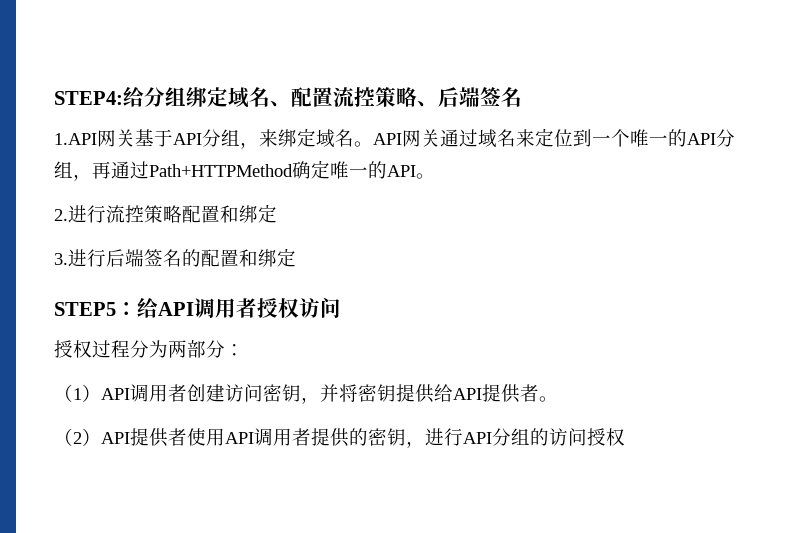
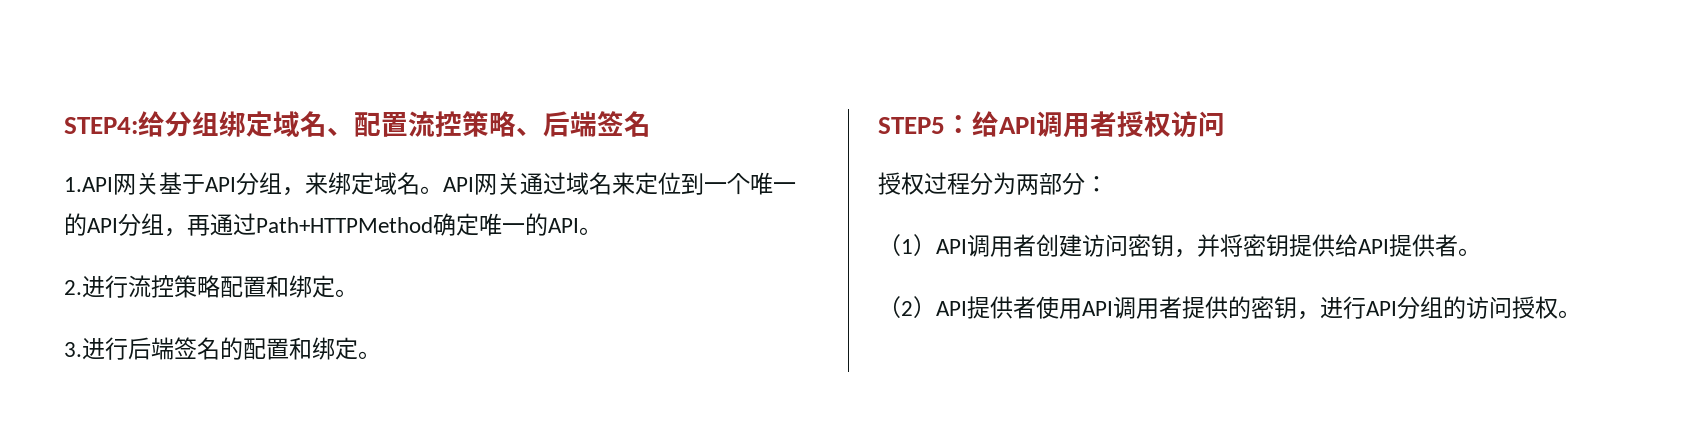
- 2.进行流控策略配置和绑定
+ 2.进行流控策略配置和绑定。
- 3.进行后端签名的配置和绑定
+ 3.进行后端签名的配置和绑定。
- （2）API提供者使用API调用者提供的密钥，进行API分组的访问授权
+ （2）API提供者使用API调用者提供的密钥，进行API分组的访问授权。

